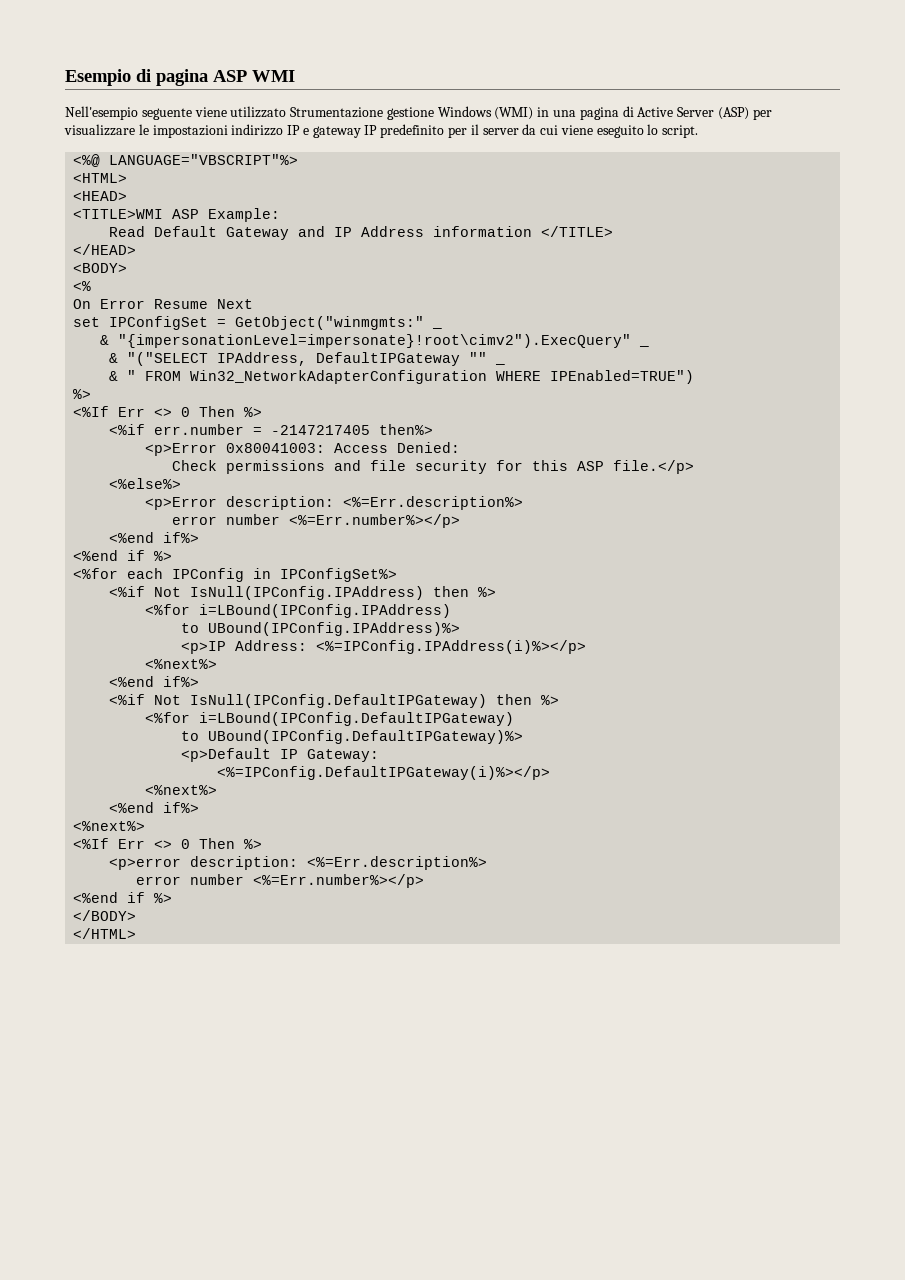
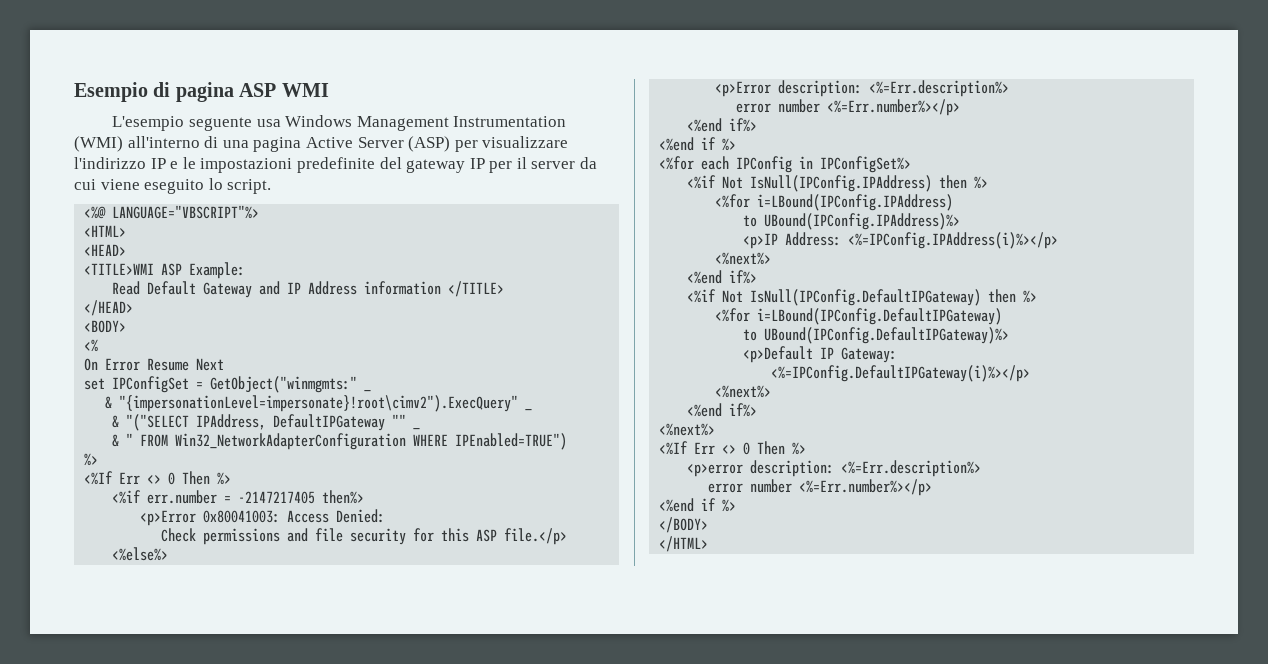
- Nell'esempio seguente viene utilizzato Strumentazione gestione Windows (WMI) in una pagina di Active Server (ASP) per visualizzare le impostazioni indirizzo IP e gateway IP predefinito per il server da cui viene eseguito lo script.
+ L'esempio seguente usa Windows Management Instrumentation (WMI) all'interno di una pagina Active Server (ASP) per visualizzare l'indirizzo IP e le impostazioni predefinite del gateway IP per il server da cui viene eseguito lo script.

